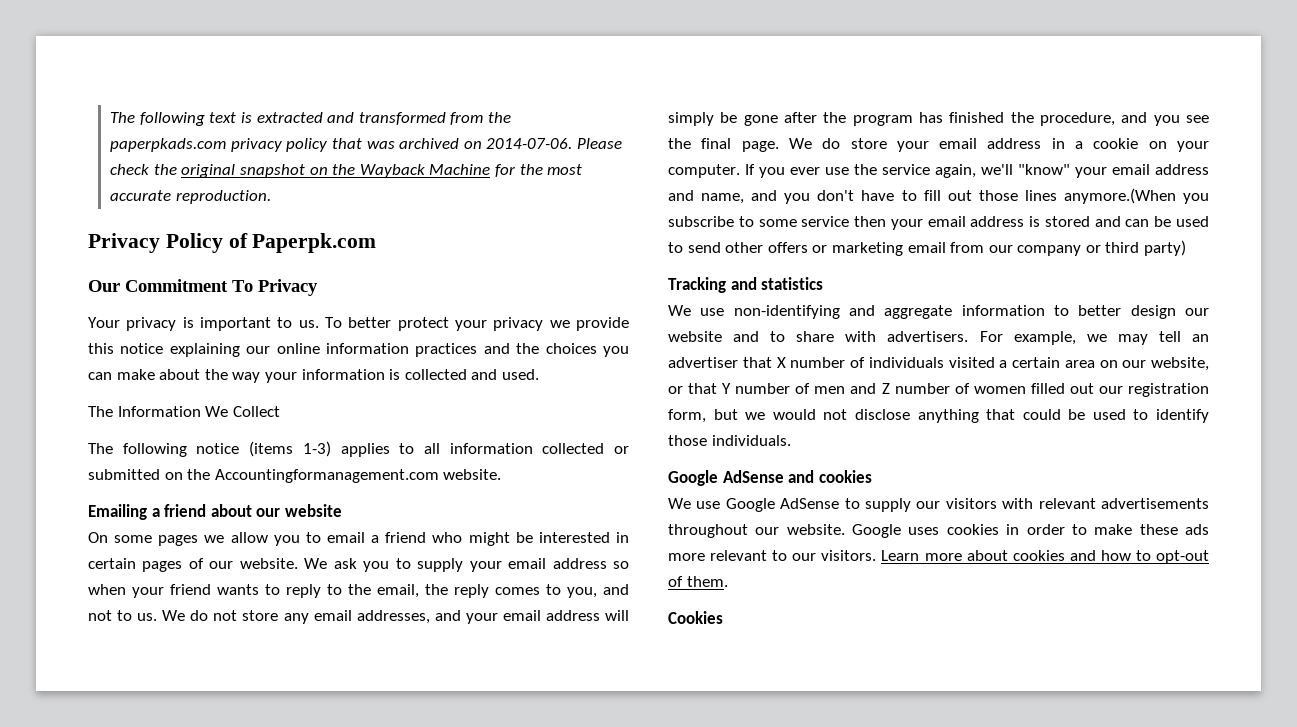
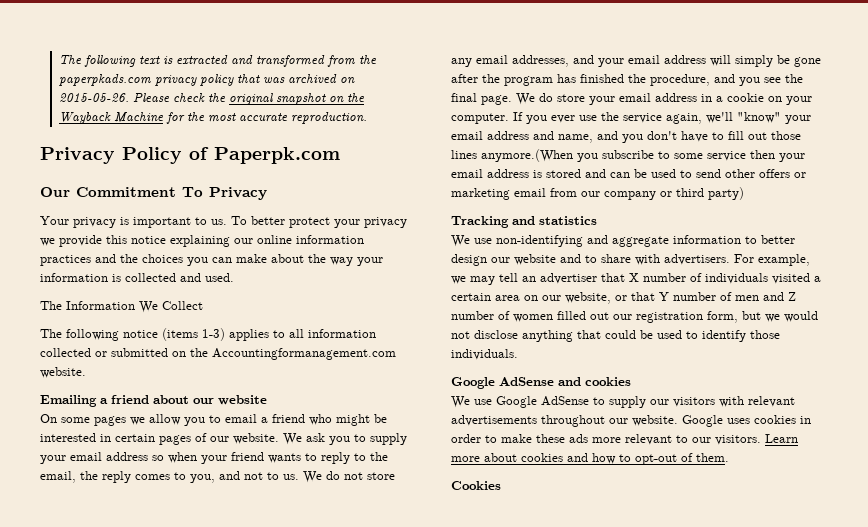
- The following text is extracted and transformed from the paperpkads.com privacy policy that was archived on 2014-07-06.
+ The following text is extracted and transformed from the paperpkads.com privacy policy that was archived on 2015-05-26.

